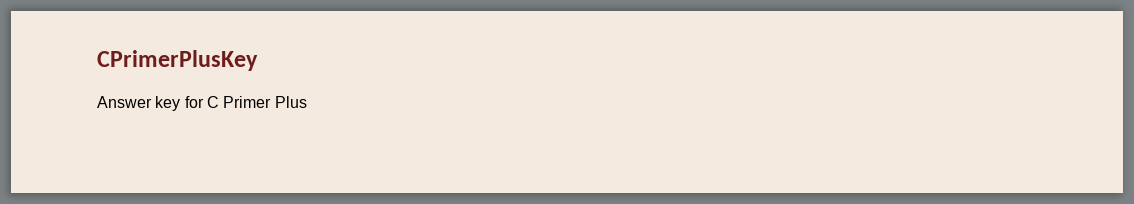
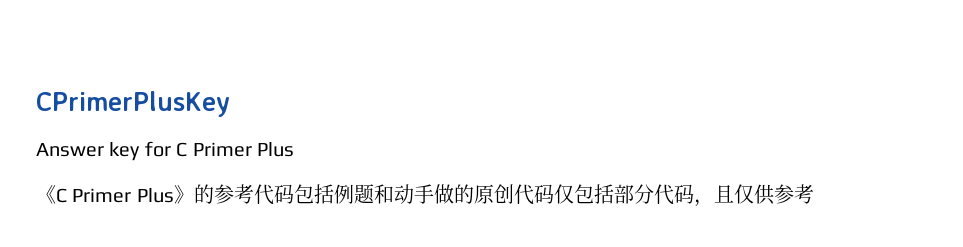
+ 《C Primer Plus》的参考代码包括例题和动手做的原创代码仅包括部分代码，且仅供参考

